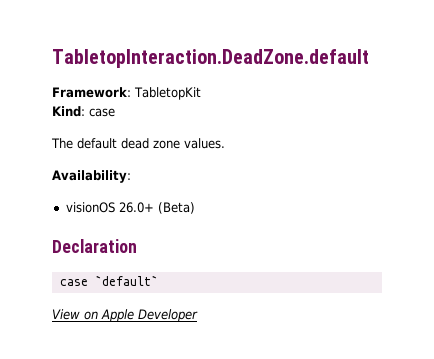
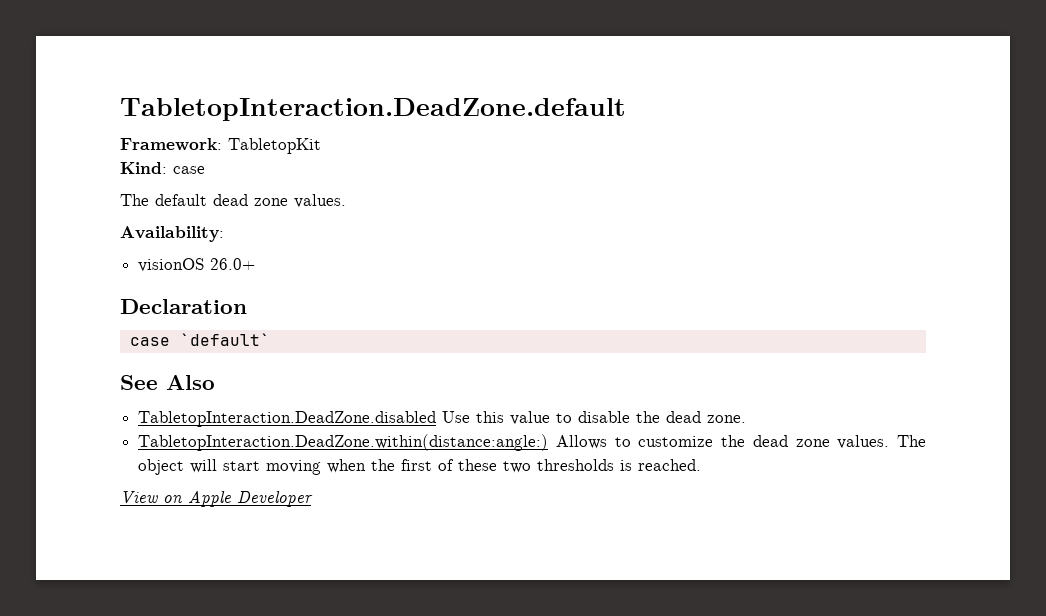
- visionOS 26.0+ (Beta)
+ visionOS 26.0+
+ See Also
+ TabletopInteraction.DeadZone.disabled Use this value to disable the dead zone.
+ TabletopInteraction.DeadZone.within(distance:angle:) Allows to customize the dead zone values. The object will start moving when the first of these two thresholds is reached.

